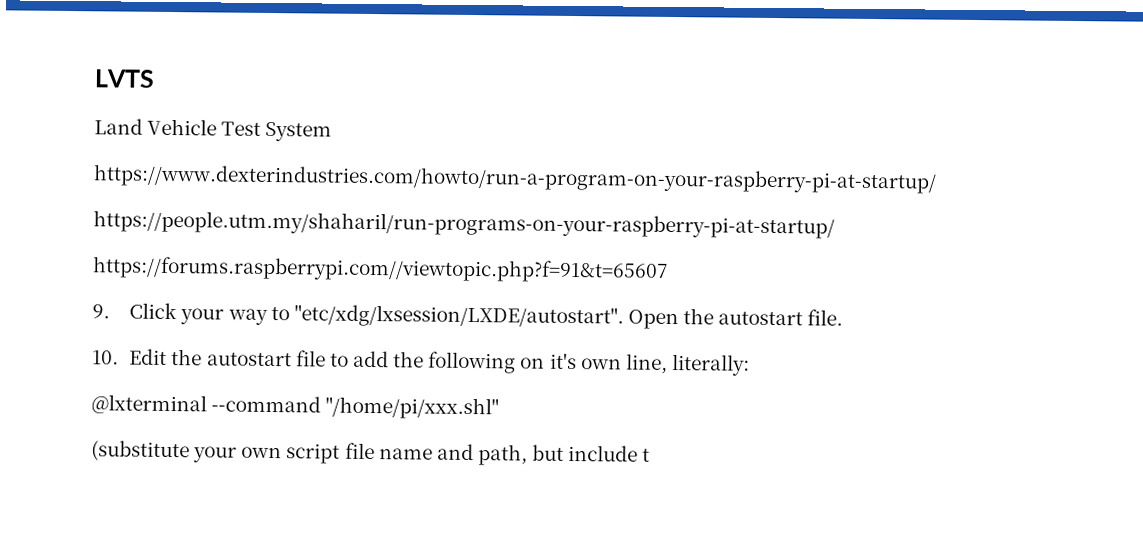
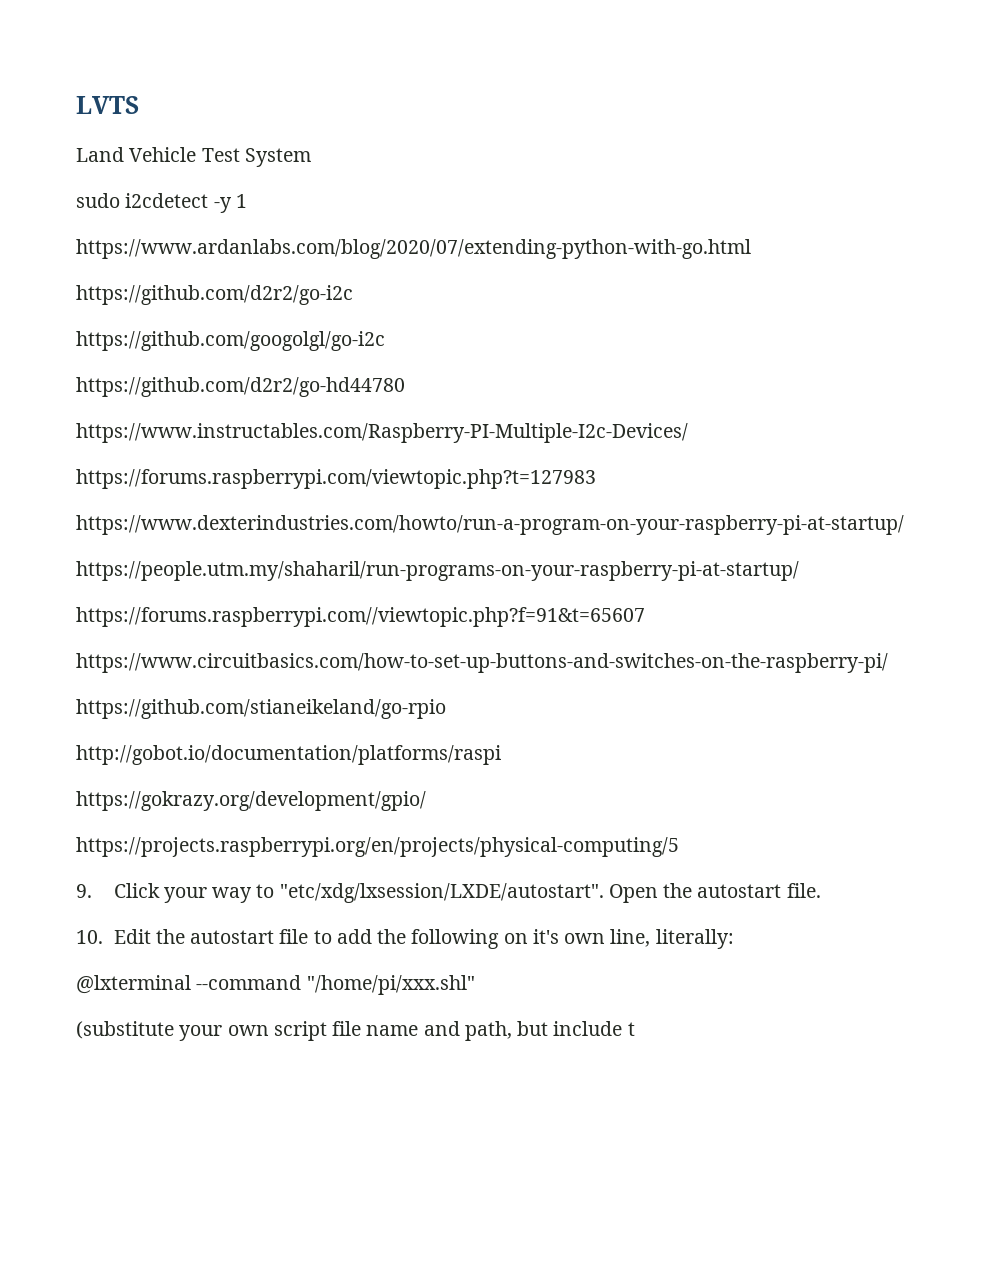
+ sudo i2cdetect -y 1
+ https://www.ardanlabs.com/blog/2020/07/extending-python-with-go.html
+ https://github.com/d2r2/go-i2c
+ https://github.com/googolgl/go-i2c
+ https://github.com/d2r2/go-hd44780
+ https://www.instructables.com/Raspberry-PI-Multiple-I2c-Devices/
+ https://forums.raspberrypi.com/viewtopic.php?t=127983
  https://www.dexterindustries.com/howto/run-a-program-on-your-raspberry-pi-at-startup/
  https://people.utm.my/shaharil/run-programs-on-your-raspberry-pi-at-startup/
  https://forums.raspberrypi.com//viewtopic.php?f=91&t=65607
+ https://www.circuitbasics.com/how-to-set-up-buttons-and-switches-on-the-raspberry-pi/
+ https://github.com/stianeikeland/go-rpio
+ http://gobot.io/documentation/platforms/raspi
+ https://gokrazy.org/development/gpio/
+ https://projects.raspberrypi.org/en/projects/physical-computing/5

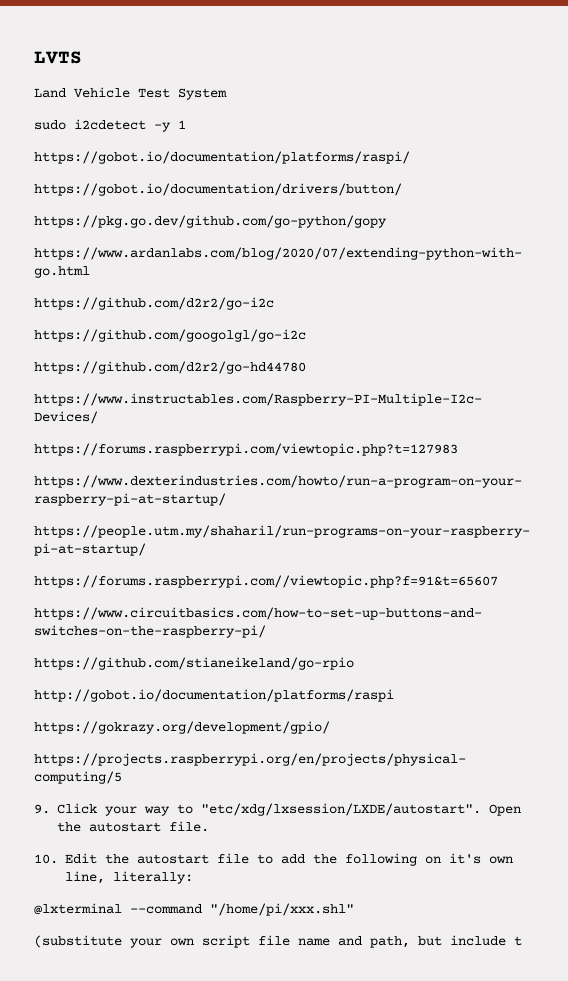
+ https://gobot.io/documentation/platforms/raspi/
+ https://gobot.io/documentation/drivers/button/
+ https://pkg.go.dev/github.com/go-python/gopy

